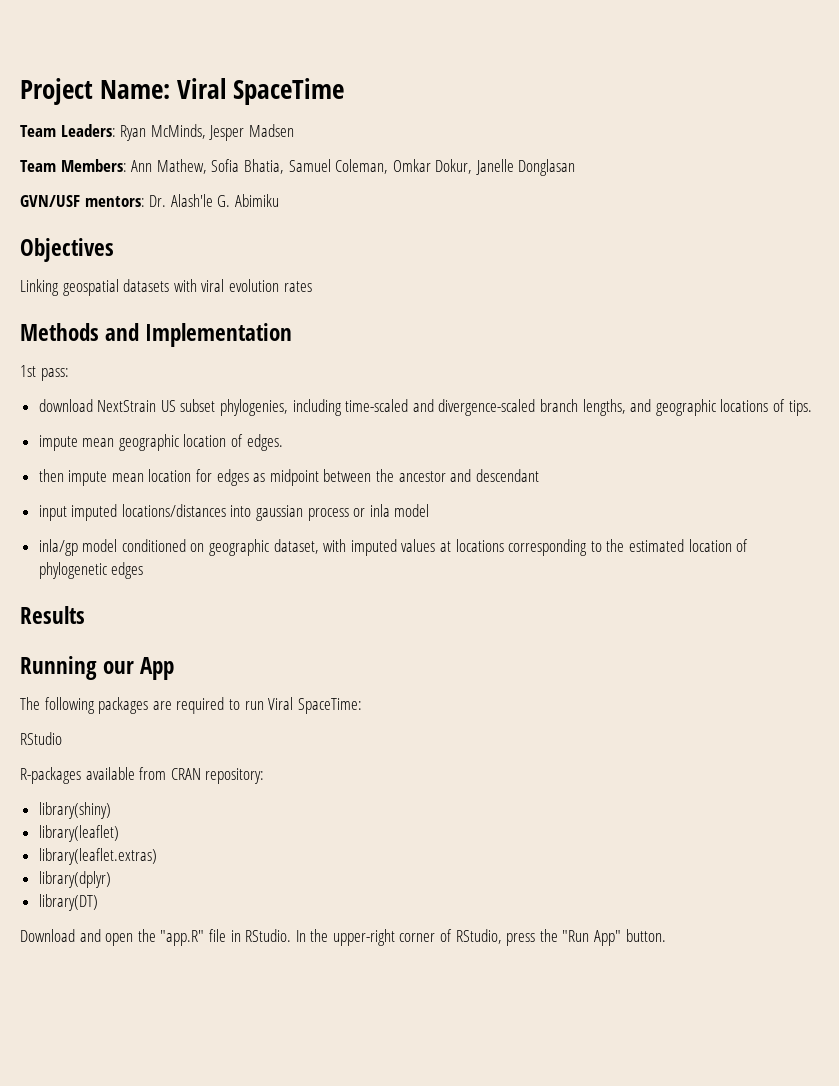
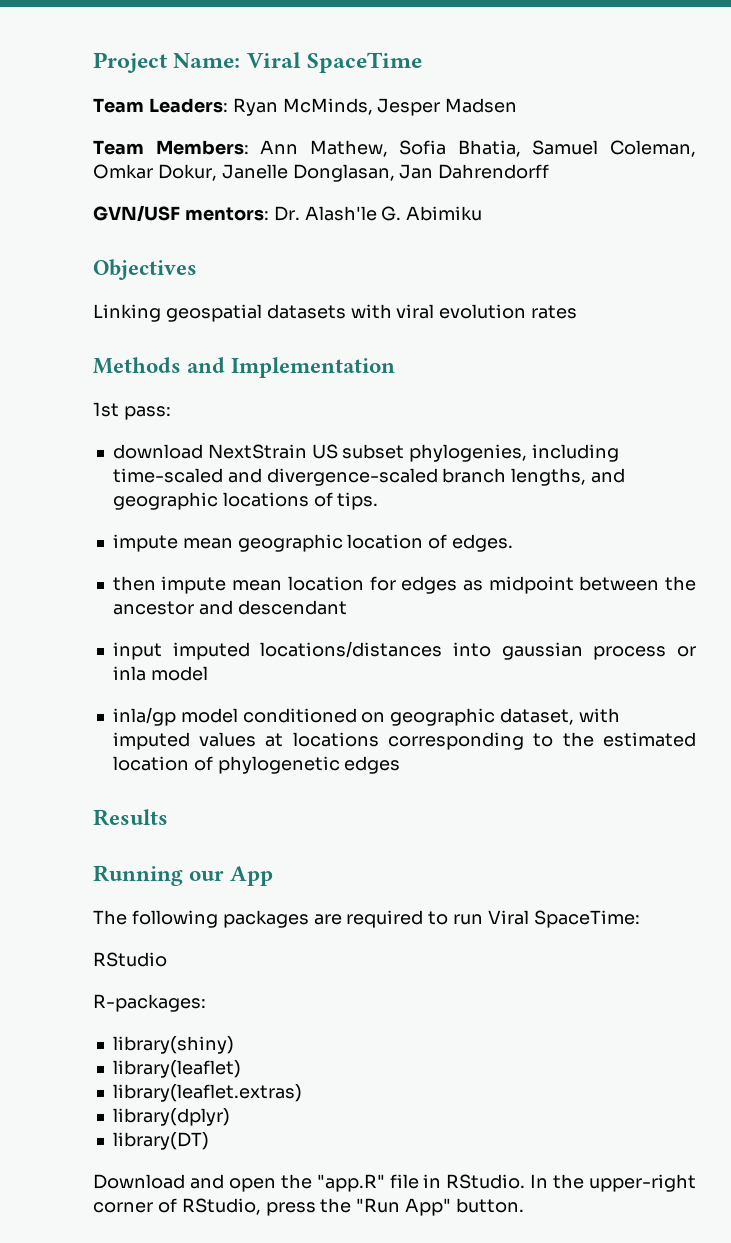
- Team Members: Ann Mathew, Sofia Bhatia, Samuel Coleman, Omkar Dokur, Janelle Donglasan
+ Team Members: Ann Mathew, Sofia Bhatia, Samuel Coleman, Omkar Dokur, Janelle Donglasan, Jan Dahrendorff
- R-packages available from CRAN repository:
+ R-packages:

